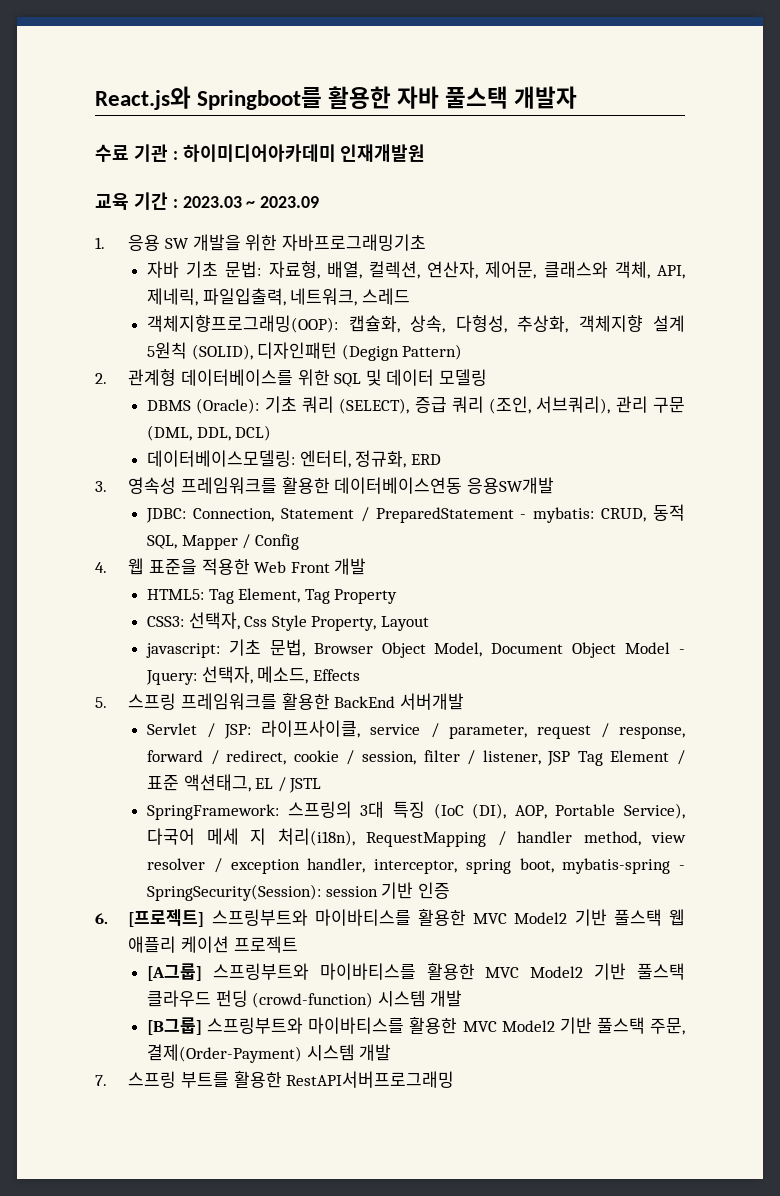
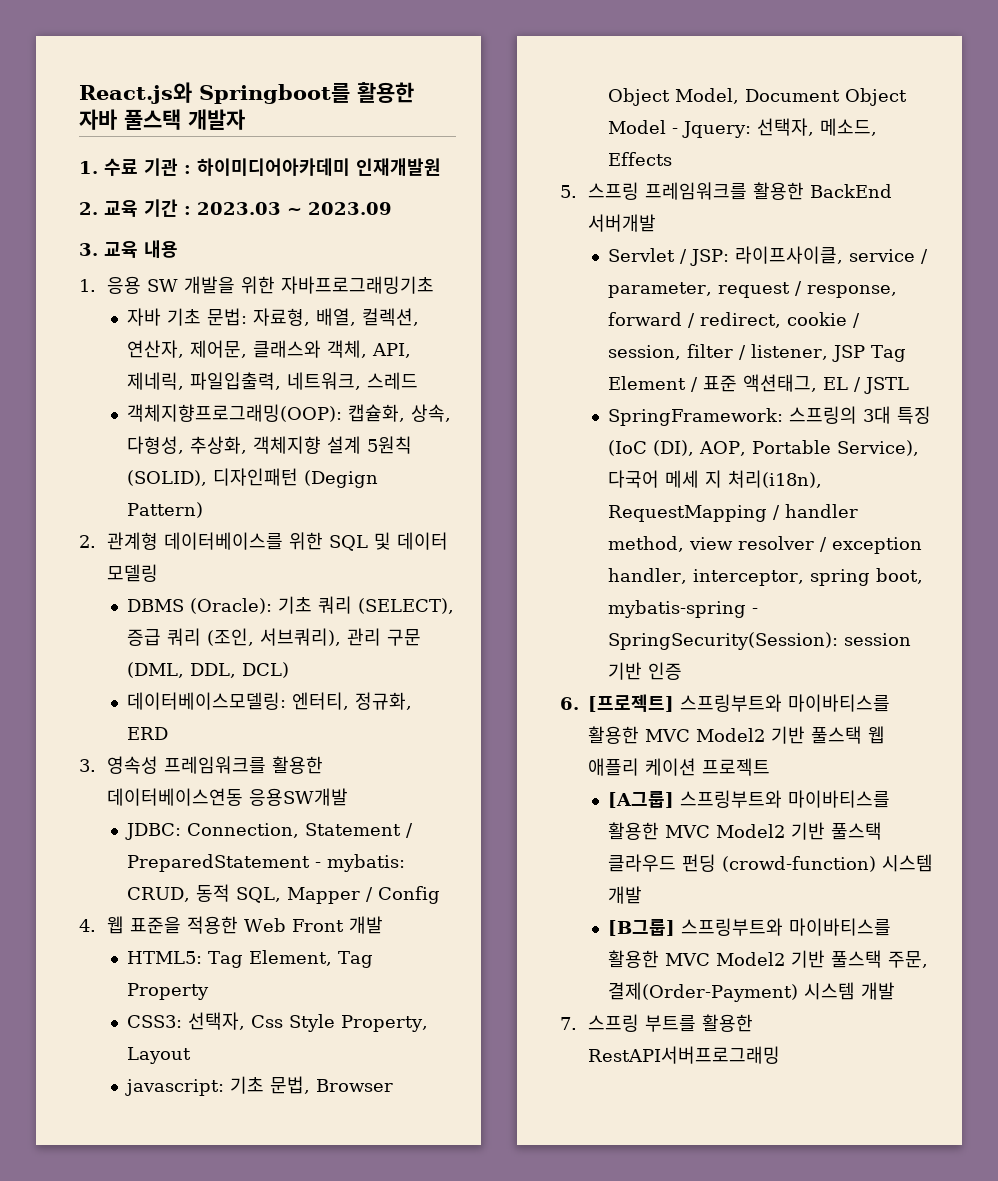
- 수료 기관 : 하이미디어아카데미 인재개발원
+ 1. 수료 기관 : 하이미디어아카데미 인재개발원
- 교육 기간 : 2023.03 ~ 2023.09
+ 2. 교육 기간 : 2023.03 ~ 2023.09
+ 3. 교육 내용

